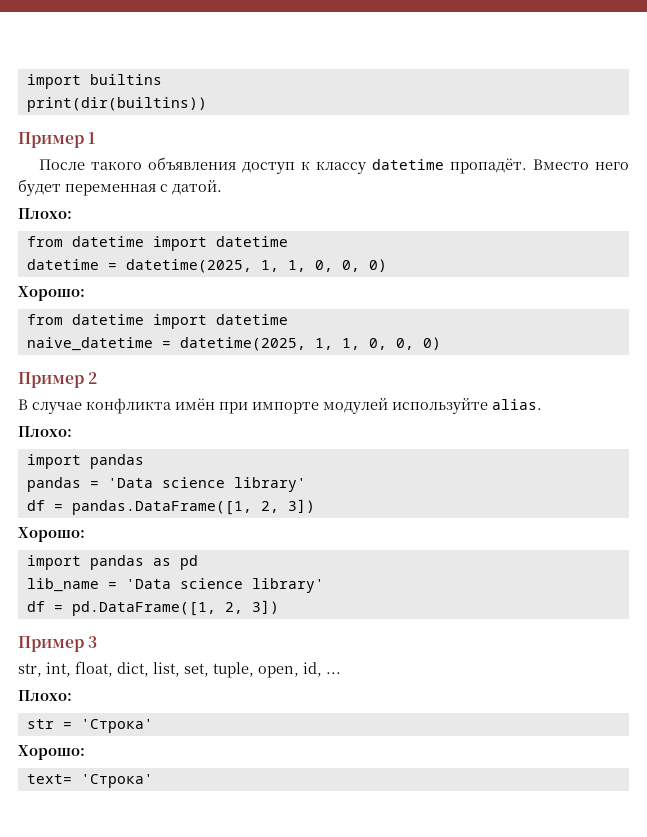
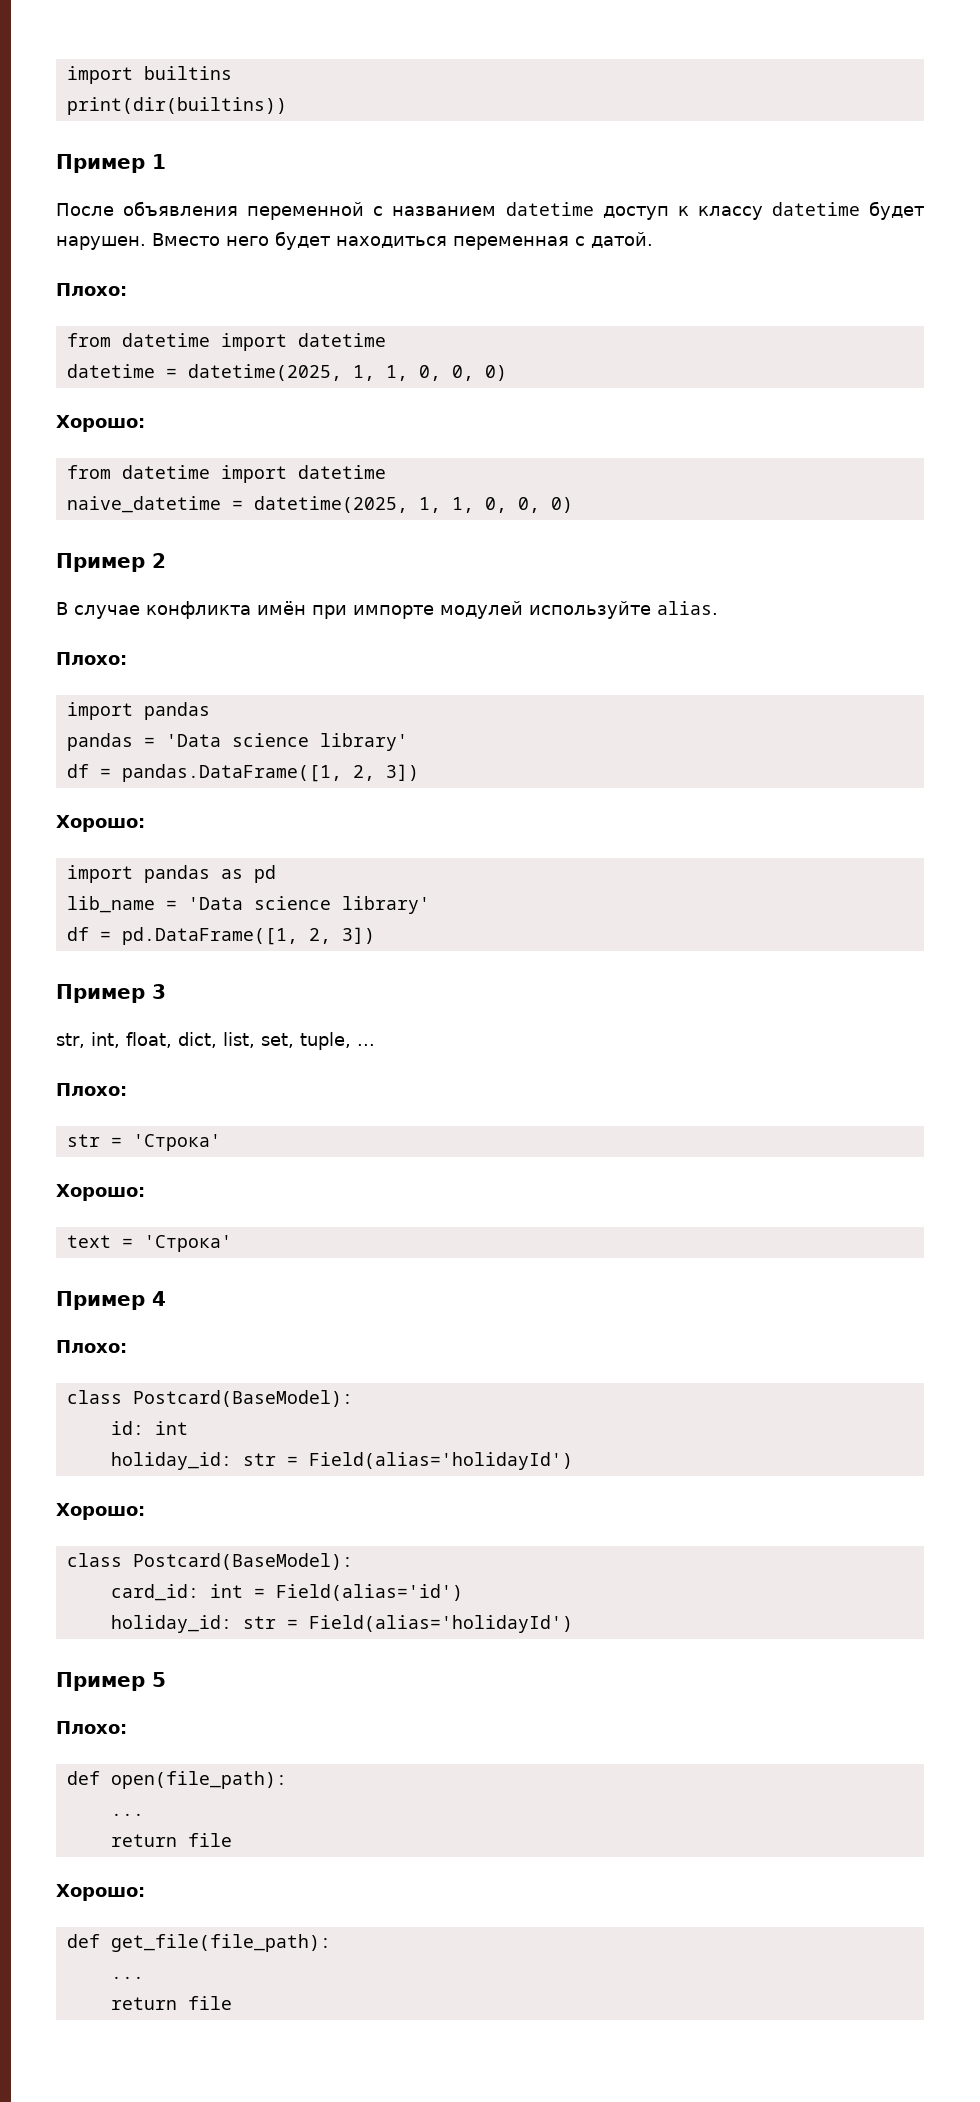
- После такого объявления доступ к классу datetime пропадёт.
+ После объявления переменной с названием datetime доступ к классу datetime будет нарушен.
- Вместо него будет переменная с датой.
+ Вместо него будет находиться переменная с датой.
- str, int, float, dict, list, set, tuple, open, id, ...
+ str, int, float, dict, list, set, tuple, ...
- text= 'Строка'
+ text = 'Строка'
+ Пример 4
+ Плохо:
+ class Postcard(BaseModel):
+ id: int
+ holiday_id: str = Field(alias='holidayId')
+ Хорошо:
+ class Postcard(BaseModel):
+ card_id: int = Field(alias='id')
+ holiday_id: str = Field(alias='holidayId')
+ Пример 5
+ Плохо:
+ def open(file_path):
+ ...
+ return file
+ Хорошо:
+ def get_file(file_path):
+ ...
+ return file

